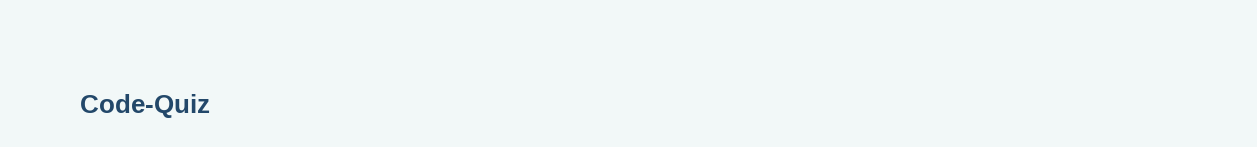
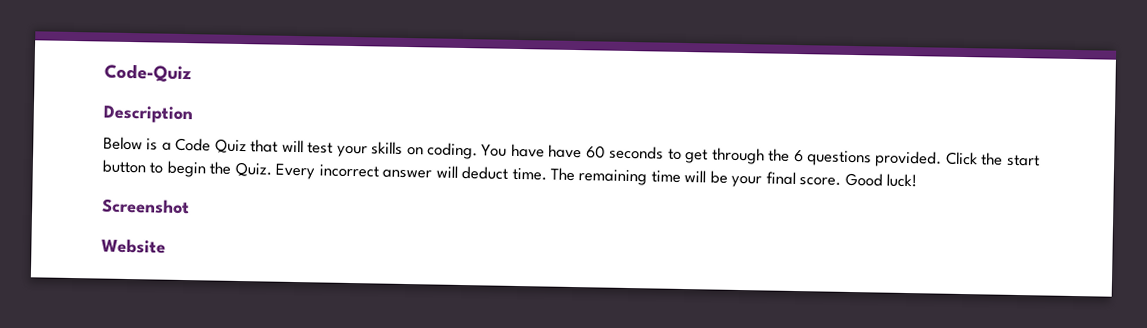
+ Description
+ Below is a Code Quiz that will test your skills on coding. You have have 60 seconds to get through the 6 questions provided. Click the start button to begin the Quiz. Every incorrect answer will deduct time. The remaining time will be your final score. Good luck!
+ Screenshot
+ Website

